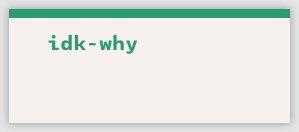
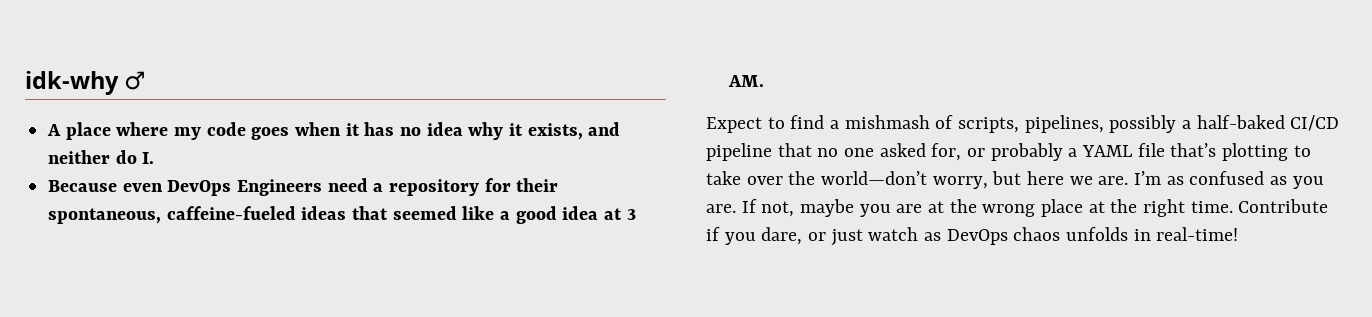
- idk-why
+ idk-why ♂
+ A place where my code goes when it has no idea why it exists, and neither do I.
+ Because even DevOps Engineers need a repository for their spontaneous, caffeine-fueled ideas that seemed like a good idea at 3 AM.
+ Expect to find a mishmash of scripts, pipelines, possibly a half-baked CI/CD pipeline that no one asked for, or probably a YAML file that’s plotting to take over the world—don’t worry, but here we are. I’m as confused as you are. If not, maybe you are at the wrong place at the right time. Contribute if you dare, or just watch as DevOps chaos unfolds in real-time!

